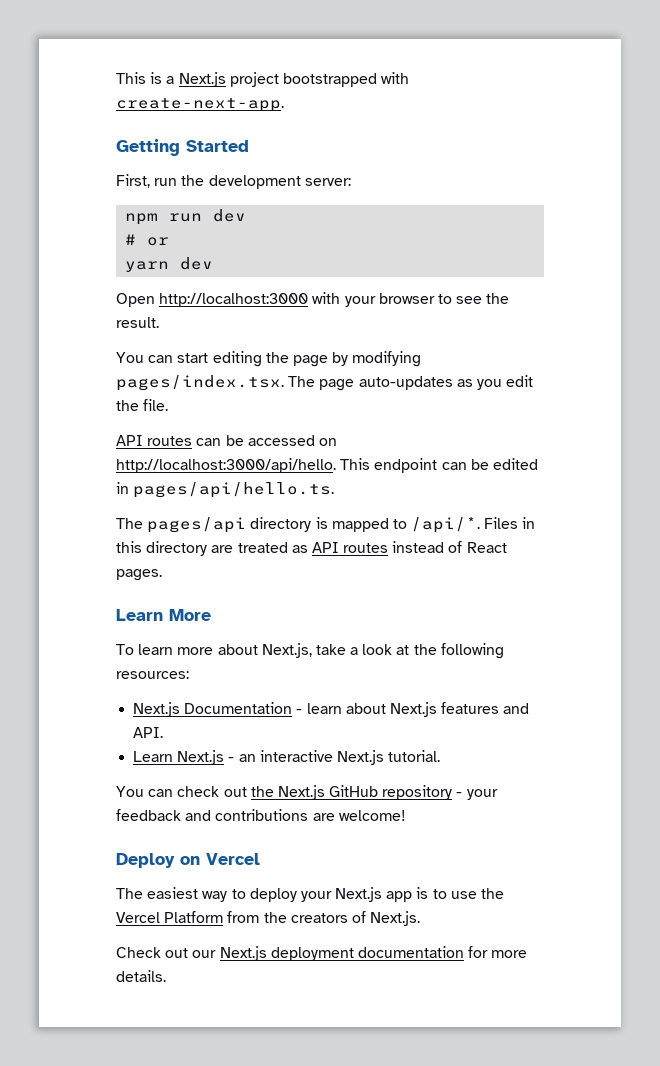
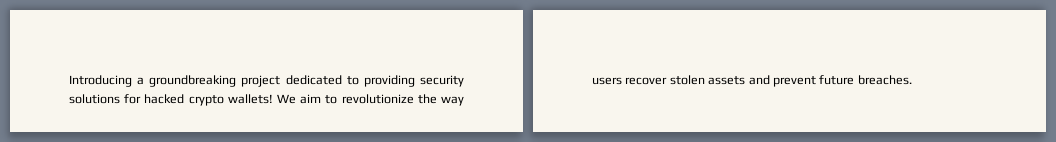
- This is a Next.js project bootstrapped with create-next-app.
- Getting Started
- First, run the development server:
- npm run dev
- # or
- yarn dev
- Open http://localhost:3000 with your browser to see the result.
- You can start editing the page by modifying pages/index.tsx. The page auto-updates as you edit the file.
- API routes can be accessed on http://localhost:3000/api/hello. This endpoint can be edited in pages/api/hello.ts.
- The pages/api directory is mapped to /api/*. Files in this directory are treated as API routes instead of React pages.
- Learn More
- To learn more about Next.js, take a look at the following resources:
- Next.js Documentation - learn about Next.js features and API.
- Learn Next.js - an interactive Next.js tutorial.
- You can check out the Next.js GitHub repository - your feedback and contributions are welcome!
- Deploy on Vercel
- The easiest way to deploy your Next.js app is to use the Vercel Platform from the creators of Next.js.
- Check out our Next.js deployment documentation for more details.
+ Introducing a groundbreaking project dedicated to providing security solutions for hacked crypto wallets! We aim to revolutionize the way users recover stolen assets and prevent future breaches.

